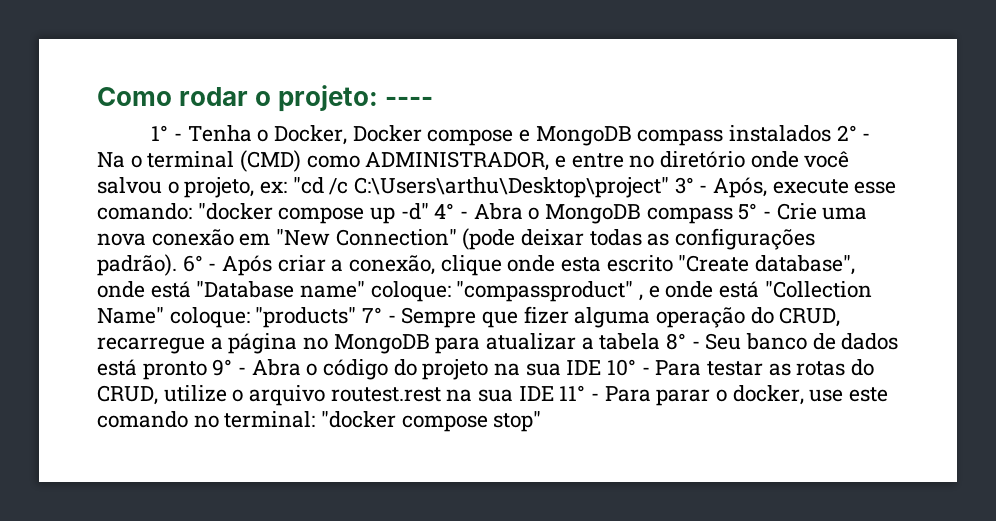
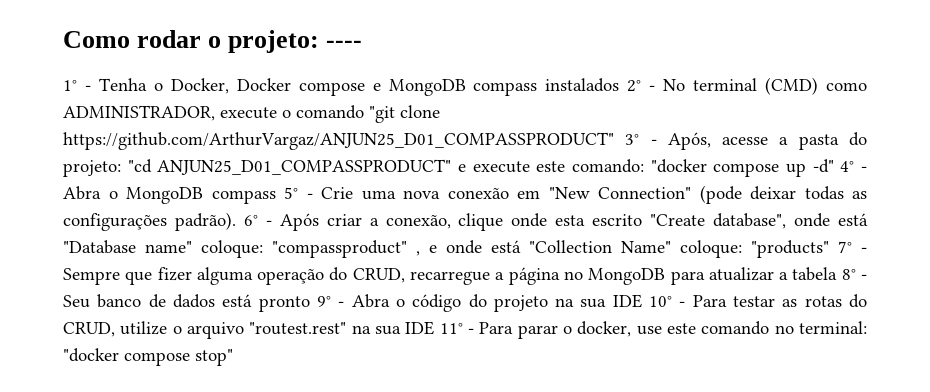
- 1° - Tenha o Docker, Docker compose e MongoDB compass instalados 2° - Na o terminal (CMD) como ADMINISTRADOR, e entre no diretório onde você salvou o projeto, ex: "cd /c C:\Users\arthu\Desktop\project" 3° - Após, execute esse comando: "docker compose up -d" 4° - Abra o MongoDB compass 5° - Crie uma nova conexão em "New Connection" (pode deixar todas as configurações padrão).
+ 1° - Tenha o Docker, Docker compose e MongoDB compass instalados 2° - No terminal (CMD) como ADMINISTRADOR, execute o comando "git clone https://github.com/ArthurVargaz/ANJUN25_D01_COMPASSPRODUCT" 3° - Após, acesse a pasta do projeto: "cd ANJUN25_D01_COMPASSPRODUCT" e execute este comando: "docker compose up -d" 4° - Abra o MongoDB compass 5° - Crie uma nova conexão em "New Connection" (pode deixar todas as configurações padrão).
- "products" 7° - Sempre que fizer alguma operação do CRUD, recarregue a página no MongoDB para atualizar a tabela 8° - Seu banco de dados está pronto 9° - Abra o código do projeto na sua IDE 10° - Para testar as rotas do CRUD, utilize o arquivo routest.rest na sua IDE 11° - Para parar o docker, use este comando no terminal:
+ "products" 7° - Sempre que fizer alguma operação do CRUD, recarregue a página no MongoDB para atualizar a tabela 8° - Seu banco de dados está pronto 9° - Abra o código do projeto na sua IDE 10° - Para testar as rotas do CRUD, utilize o arquivo "routest.rest" na sua IDE 11° - Para parar o docker, use este comando no terminal:

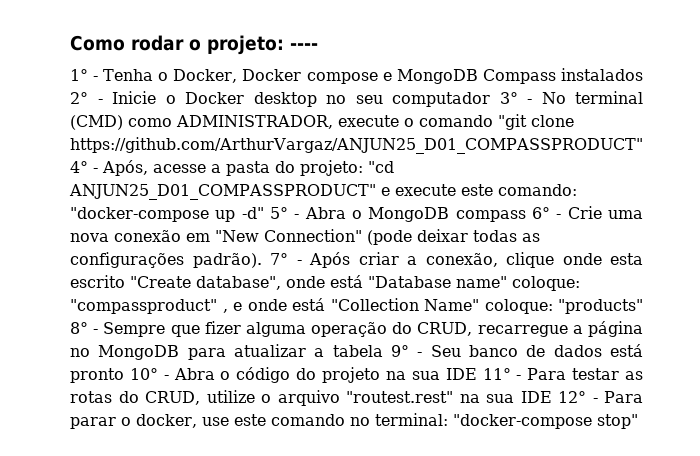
- 1° - Tenha o Docker, Docker compose e MongoDB compass instalados 2° - No terminal (CMD) como ADMINISTRADOR, execute o comando "git clone https://github.com/ArthurVargaz/ANJUN25_D01_COMPASSPRODUCT" 3° - Após, acesse a pasta do projeto: "cd ANJUN25_D01_COMPASSPRODUCT" e execute este comando: "docker compose up -d" 4° - Abra o MongoDB compass 5° - Crie uma nova conexão em "New Connection" (pode deixar todas as configurações padrão).
+ 1° - Tenha o Docker, Docker compose e MongoDB Compass instalados 2° - Inicie o Docker desktop no seu computador 3° - No terminal (CMD) como ADMINISTRADOR, execute o comando "git clone https://github.com/ArthurVargaz/ANJUN25_D01_COMPASSPRODUCT" 4° - Após, acesse a pasta do projeto: "cd ANJUN25_D01_COMPASSPRODUCT" e execute este comando: "docker-compose up -d" 5° - Abra o MongoDB compass 6° - Crie uma nova conexão em "New Connection" (pode deixar todas as configurações padrão).
- 6° - Após criar a conexão, clique onde esta escrito "Create database", onde está "Database name" coloque:
+ 7° - Após criar a conexão, clique onde esta escrito "Create database", onde está "Database name" coloque:
- "products" 7° - Sempre que fizer alguma operação do CRUD, recarregue a página no MongoDB para atualizar a tabela 8° - Seu banco de dados está pronto 9° - Abra o código do projeto na sua IDE 10° - Para testar as rotas do CRUD, utilize o arquivo "routest.rest" na sua IDE 11° - Para parar o docker, use este comando no terminal:
+ "products" 8° - Sempre que fizer alguma operação do CRUD, recarregue a página no MongoDB para atualizar a tabela 9° - Seu banco de dados está pronto 10° - Abra o código do projeto na sua IDE 11° - Para testar as rotas do CRUD, utilize o arquivo "routest.rest" na sua IDE 12° - Para parar o docker, use este comando no terminal:
- "docker compose stop"
+ "docker-compose stop"

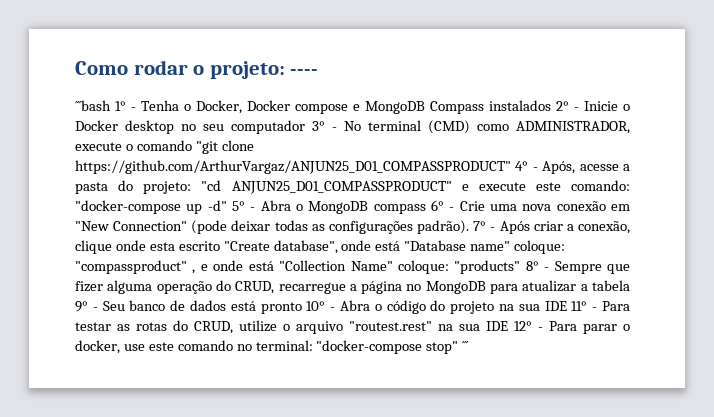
- 1° - Tenha o Docker, Docker compose e MongoDB Compass instalados 2° - Inicie o Docker desktop no seu computador 3° - No terminal (CMD) como ADMINISTRADOR, execute o comando "git clone https://github.com/ArthurVargaz/ANJUN25_D01_COMPASSPRODUCT" 4° - Após, acesse a pasta do projeto:
+ ´´´bash 1° - Tenha o Docker, Docker compose e MongoDB Compass instalados 2° - Inicie o Docker desktop no seu computador 3° - No terminal (CMD) como ADMINISTRADOR, execute o comando "git clone https://github.com/ArthurVargaz/ANJUN25_D01_COMPASSPRODUCT" 4° - Após, acesse a pasta do projeto:
- "docker-compose stop"
+ "docker-compose stop" ´´´

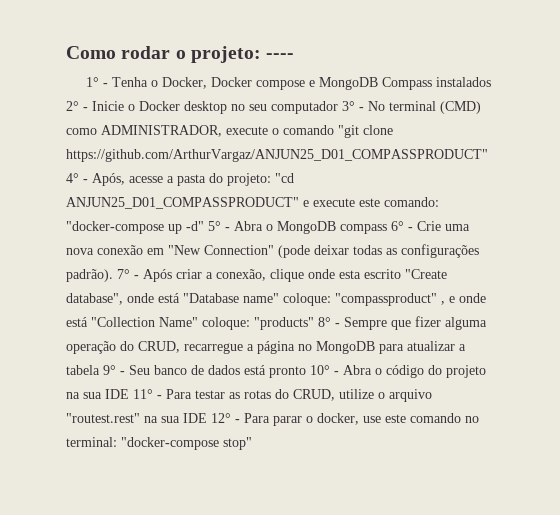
- ´´´bash 1° - Tenha o Docker, Docker compose e MongoDB Compass instalados 2° - Inicie o Docker desktop no seu computador 3° - No terminal (CMD) como ADMINISTRADOR, execute o comando "git clone https://github.com/ArthurVargaz/ANJUN25_D01_COMPASSPRODUCT" 4° - Após, acesse a pasta do projeto:
+ 1° - Tenha o Docker, Docker compose e MongoDB Compass instalados 2° - Inicie o Docker desktop no seu computador 3° - No terminal (CMD) como ADMINISTRADOR, execute o comando "git clone https://github.com/ArthurVargaz/ANJUN25_D01_COMPASSPRODUCT" 4° - Após, acesse a pasta do projeto:
- "docker-compose stop" ´´´
+ "docker-compose stop"

